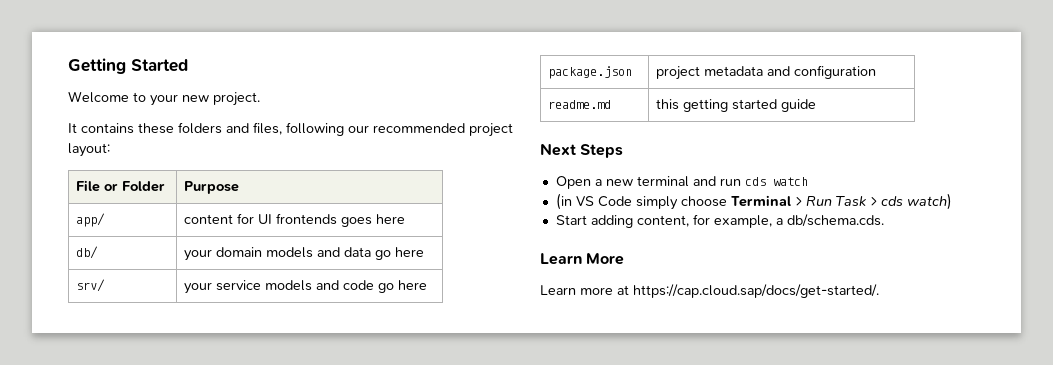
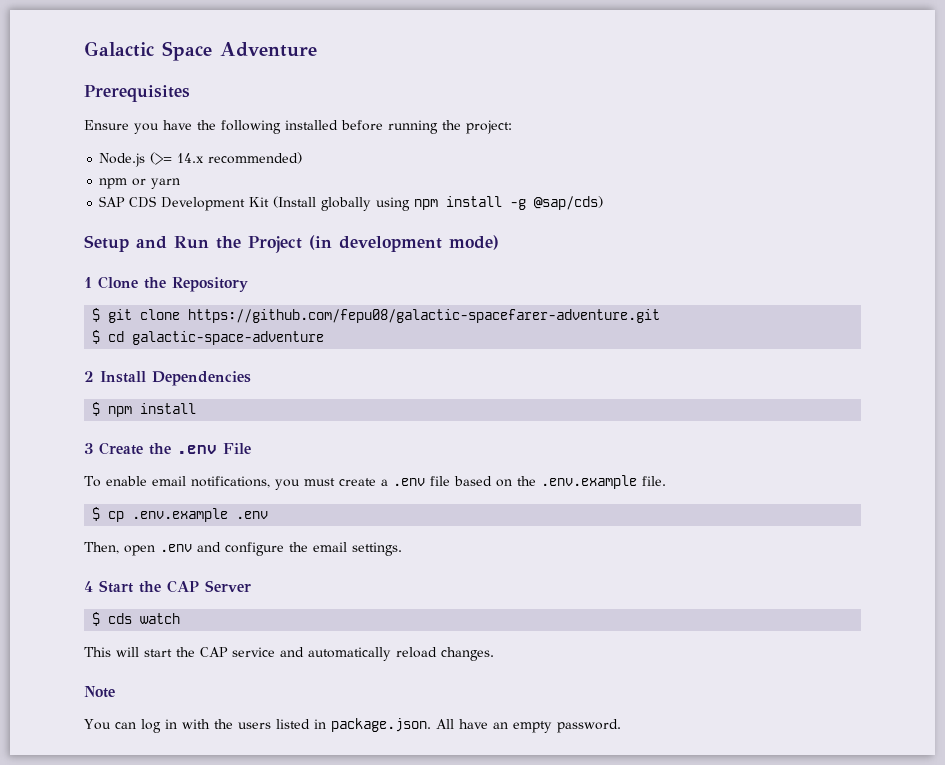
- Getting Started
- Welcome to your new project.
- It contains these folders and files, following our recommended project layout:
- File or Folder | Purpose
- app/ | content for UI frontends goes here
- db/ | your domain models and data go here
- srv/ | your service models and code go here
- package.json | project metadata and configuration
- readme.md | this getting started guide
- Next Steps
- Open a new terminal and run cds watch
- (in VS Code simply choose Terminal > Run Task > cds watch)
- Start adding content, for example, a db/schema.cds.
- Learn More
- Learn more at https://cap.cloud.sap/docs/get-started/.
+ Galactic Space Adventure
+ Prerequisites
+ Ensure you have the following installed before running the project:
+ Node.js (>= 14.x recommended)
+ npm or yarn
+ SAP CDS Development Kit (Install globally using npm install -g @sap/cds)
+ Setup and Run the Project (in development mode)
+ 1 Clone the Repository
+ $ git clone https://github.com/fepu08/galactic-spacefarer-adventure.git
+ $ cd galactic-space-adventure
+ 2 Install Dependencies
+ $ npm install
+ 3 Create the .env File
+ To enable email notifications, you must create a .env file based on the .env.example file.
+ $ cp .env.example .env
+ Then, open .env and configure the email settings.
+ 4 Start the CAP Server
+ $ cds watch
+ This will start the CAP service and automatically reload changes.
+ Note
+ You can log in with the users listed in package.json. All have an empty password.

